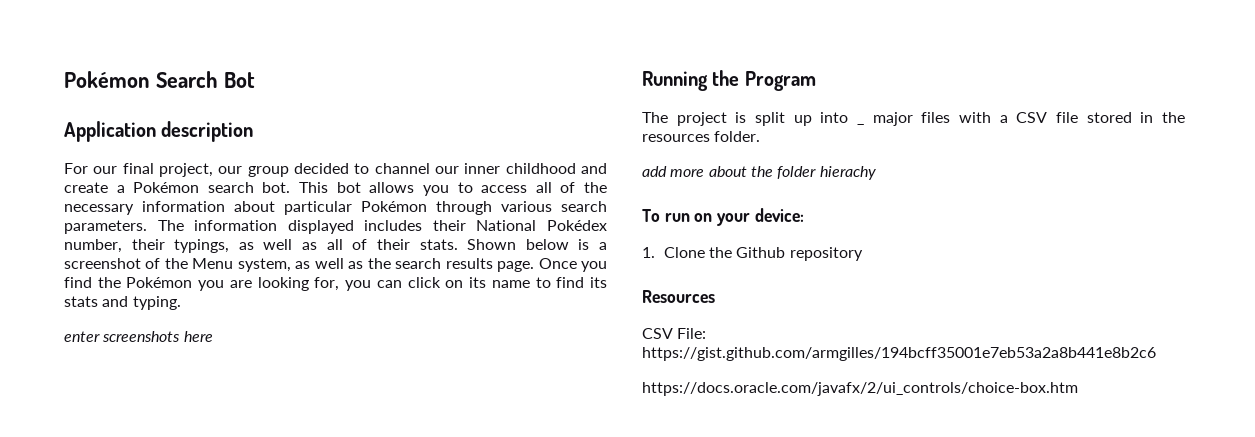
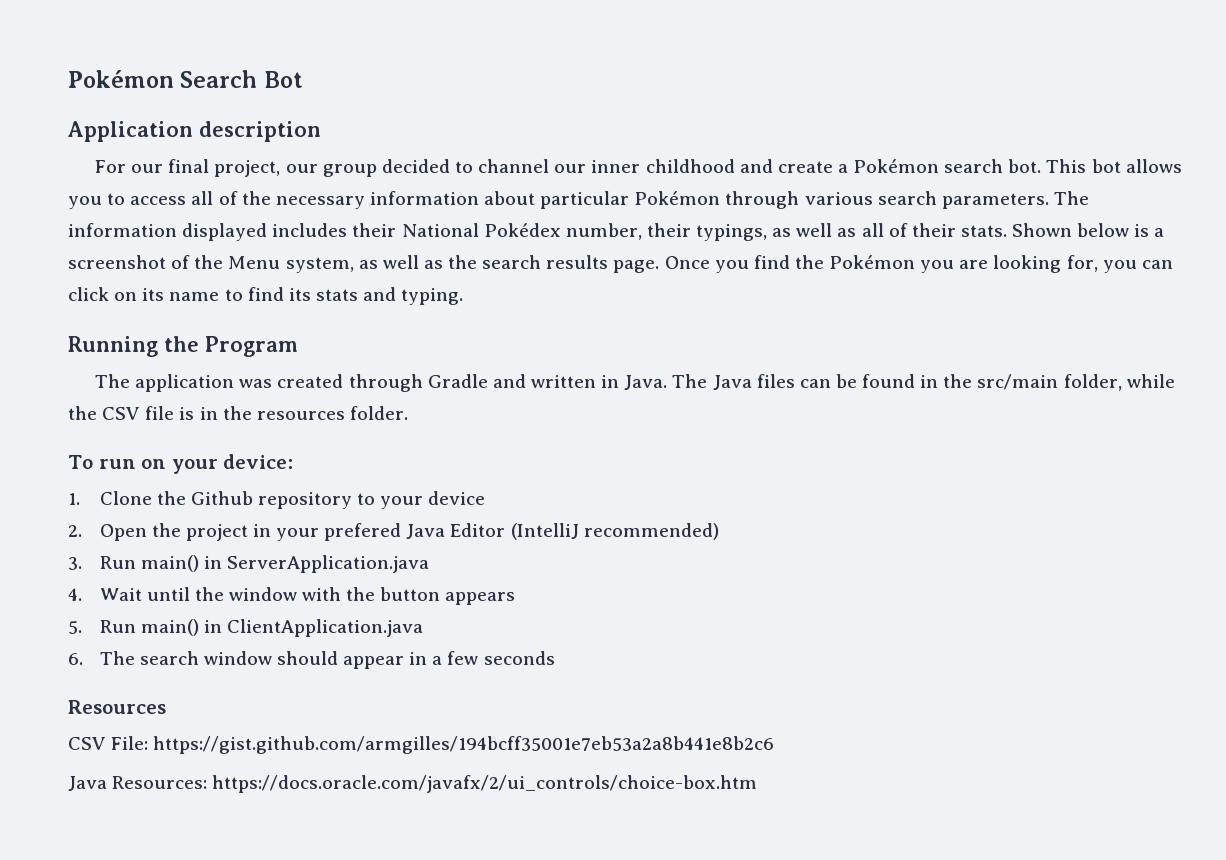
- enter screenshots here
- The project is split up into _ major files with a CSV file stored in the resources folder.
+ The application was created through Gradle and written in Java. The Java files can be found in the src/main folder, while the CSV file is in the resources folder.
- add more about the folder hierachy
- 1. Clone the Github repository
+ 1. Clone the Github repository to your device
+ 2. Open the project in your prefered Java Editor (IntelliJ recommended)
+ 3. Run main() in ServerApplication.java
+ 4. Wait until the window with the button appears
+ 5. Run main() in ClientApplication.java
+ 6. The search window should appear in a few seconds
- https://docs.oracle.com/javafx/2/ui_controls/choice-box.htm
+ Java Resources: https://docs.oracle.com/javafx/2/ui_controls/choice-box.htm

